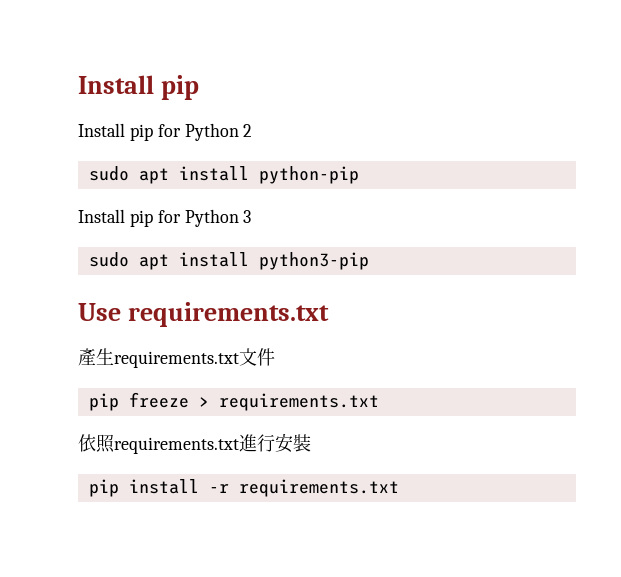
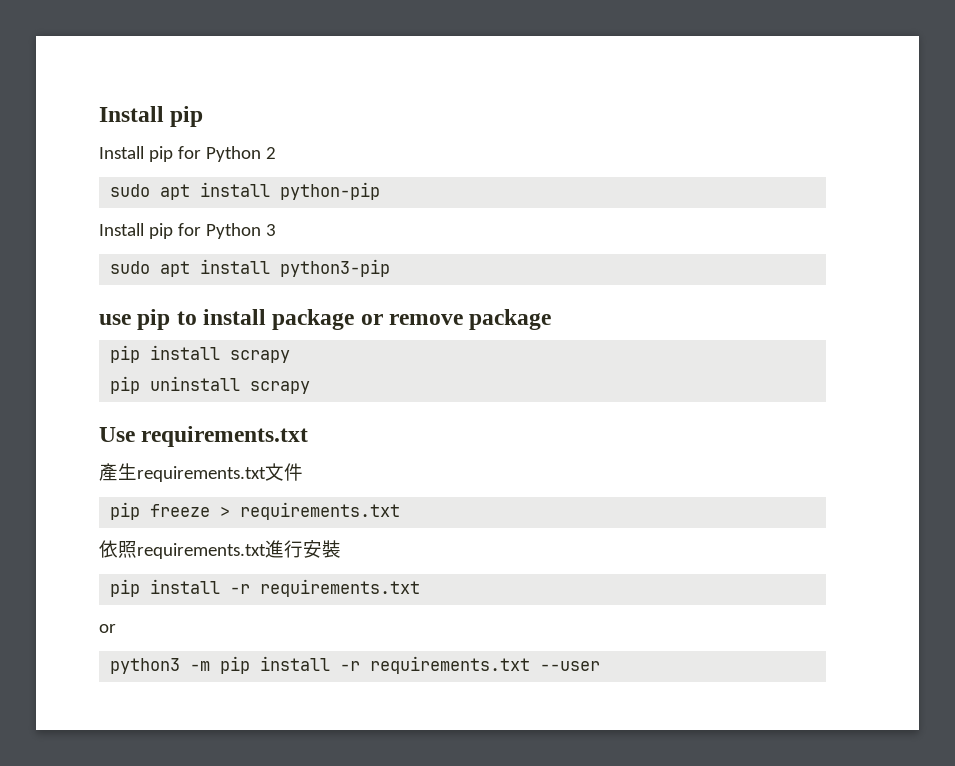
+ use pip to install package or remove package
+ pip install scrapy
+ pip uninstall scrapy
  依照requirements.txt進行安裝
  pip install -r requirements.txt
+ or
+ python3 -m pip install -r requirements.txt --user

